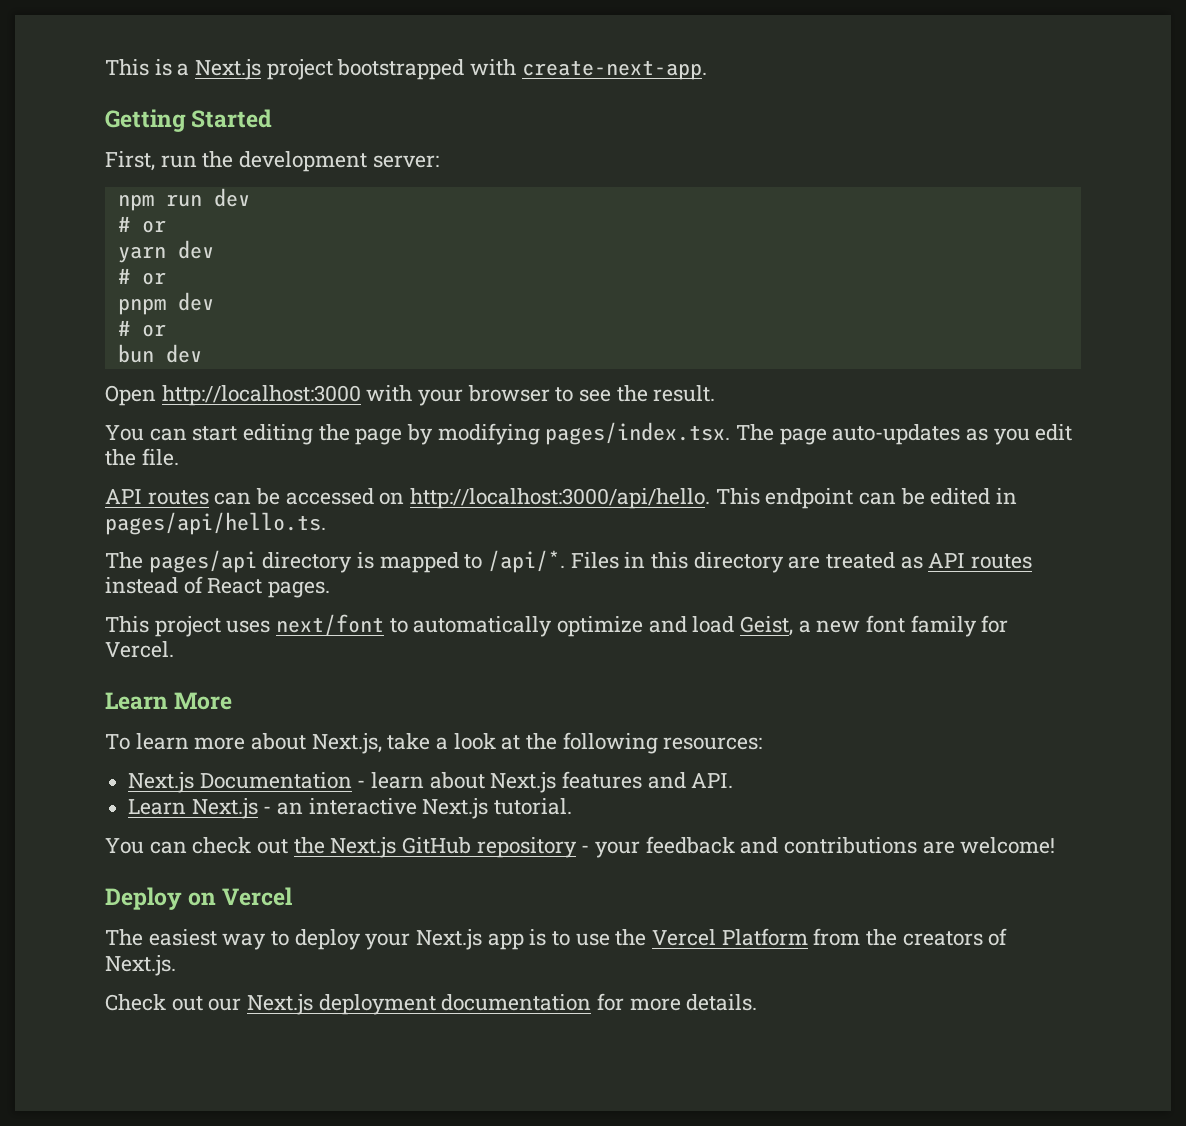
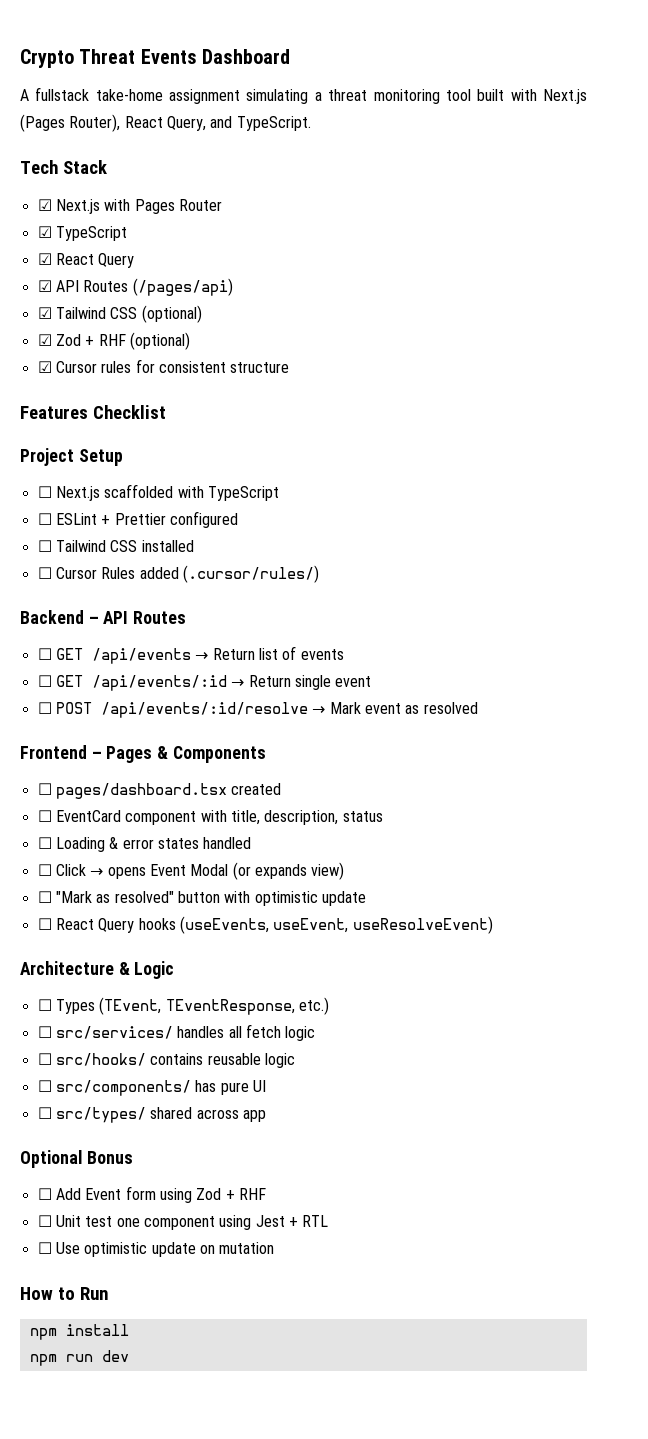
- This is a Next.js project bootstrapped with create-next-app.
- Getting Started
- First, run the development server:
+ Crypto Threat Events Dashboard
+ A fullstack take-home assignment simulating a threat monitoring tool built with Next.js (Pages Router), React Query, and TypeScript.
+ Tech Stack
+ ☑ Next.js with Pages Router
+ ☑ TypeScript
+ ☑ React Query
+ ☑ API Routes (/pages/api)
+ ☑ Tailwind CSS (optional)
+ ☑ Zod + RHF (optional)
+ ☑ Cursor rules for consistent structure
+ Features Checklist
+ Project Setup
+ ☐ Next.js scaffolded with TypeScript
+ ☐ ESLint + Prettier configured
+ ☐ Tailwind CSS installed
+ ☐ Cursor Rules added (.cursor/rules/)
+ Backend – API Routes
+ ☐ GET /api/events → Return list of events
+ ☐ GET /api/events/:id → Return single event
+ ☐ POST /api/events/:id/resolve → Mark event as resolved
+ Frontend – Pages & Components
+ ☐ pages/dashboard.tsx created
+ ☐ EventCard component with title, description, status
+ ☐ Loading & error states handled
+ ☐ Click → opens Event Modal (or expands view)
+ ☐ "Mark as resolved" button with optimistic update
+ ☐ React Query hooks (useEvents, useEvent, useResolveEvent)
+ Architecture & Logic
+ ☐ Types (TEvent, TEventResponse, etc.)
+ ☐ src/services/ handles all fetch logic
+ ☐ src/hooks/ contains reusable logic
+ ☐ src/components/ has pure UI
+ ☐ src/types/ shared across app
+ Optional Bonus
+ ☐ Add Event form using Zod + RHF
+ ☐ Unit test one component using Jest + RTL
+ ☐ Use optimistic update on mutation
+ How to Run
+ npm install
  npm run dev
- # or
- yarn dev
- # or
- pnpm dev
- # or
- bun dev
- Open http://localhost:3000 with your browser to see the result.
- You can start editing the page by modifying pages/index.tsx. The page auto-updates as you edit the file.
- API routes can be accessed on http://localhost:3000/api/hello. This endpoint can be edited in pages/api/hello.ts.
- The pages/api directory is mapped to /api/*. Files in this directory are treated as API routes instead of React pages.
- This project uses next/font to automatically optimize and load Geist, a new font family for Vercel.
- Learn More
- To learn more about Next.js, take a look at the following resources:
- Next.js Documentation - learn about Next.js features and API.
- Learn Next.js - an interactive Next.js tutorial.
- You can check out the Next.js GitHub repository - your feedback and contributions are welcome!
- Deploy on Vercel
- The easiest way to deploy your Next.js app is to use the Vercel Platform from the creators of Next.js.
- Check out our Next.js deployment documentation for more details.

